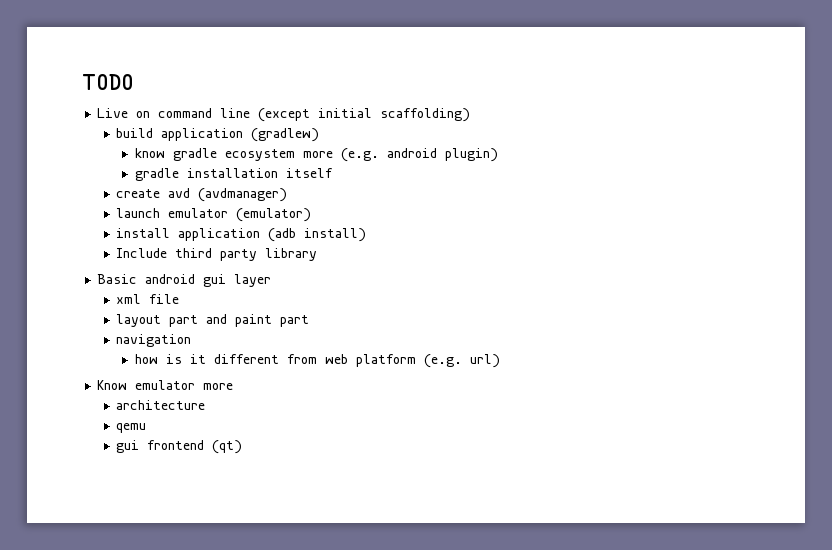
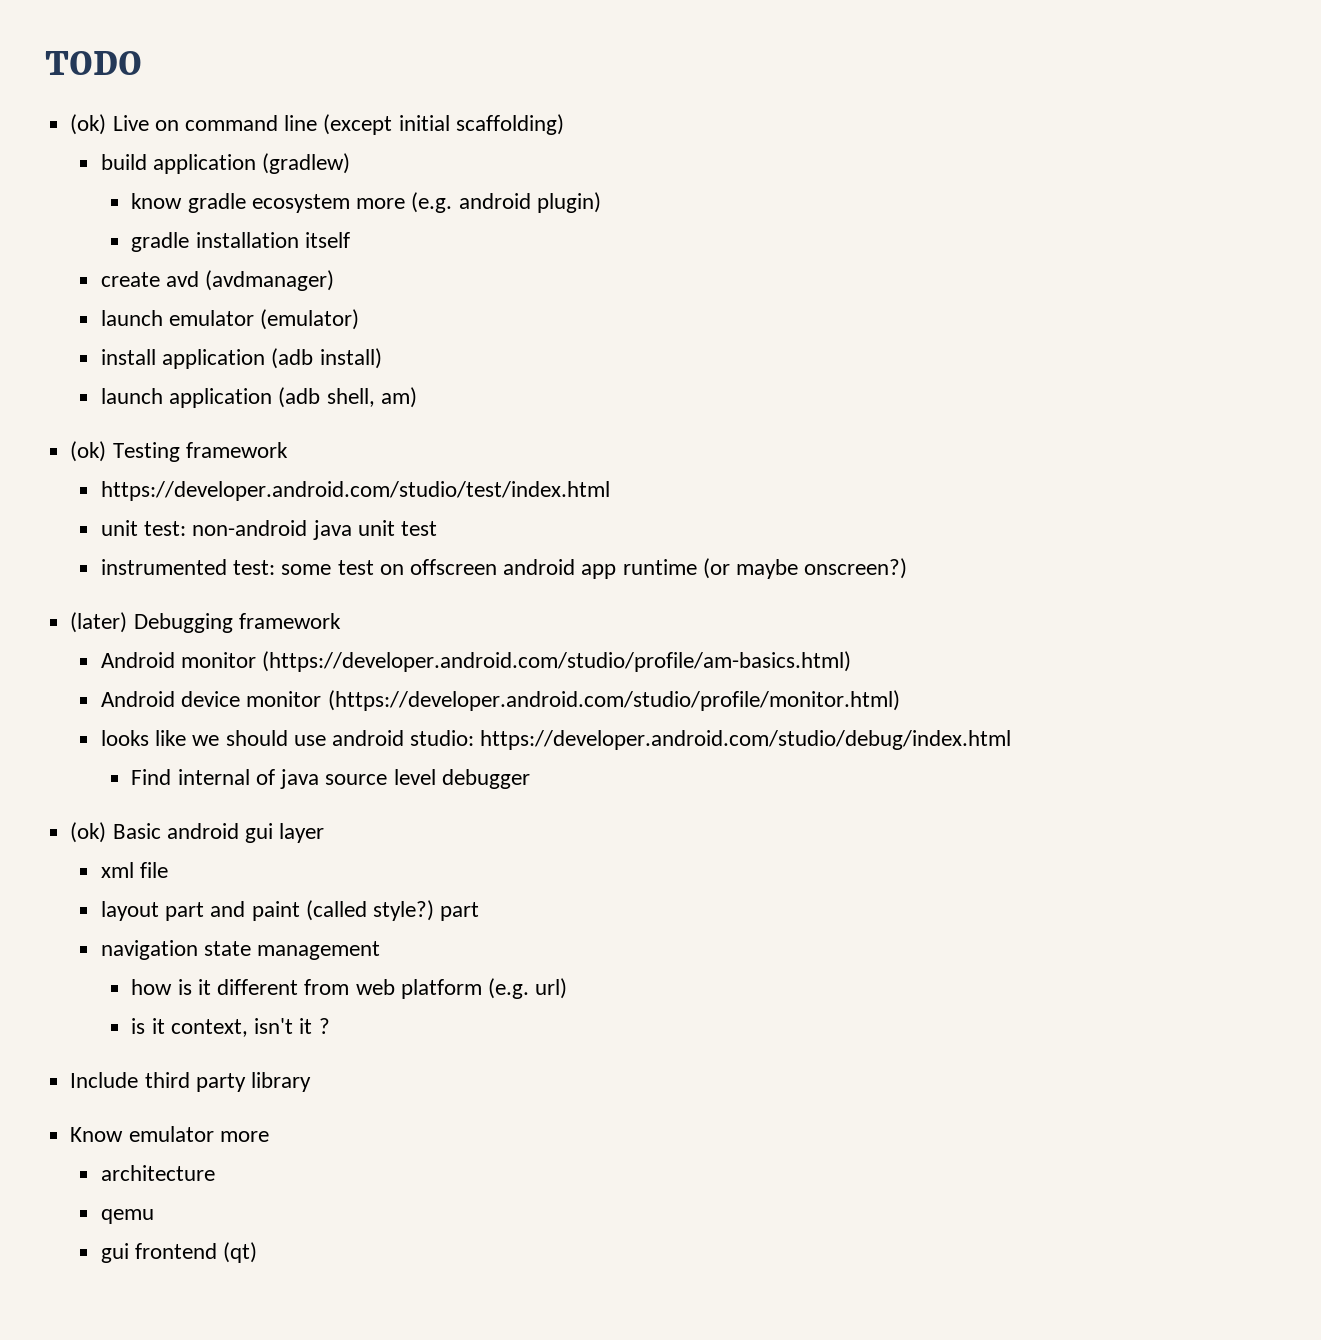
- Live on command line (except initial scaffolding)
+ (ok) Live on command line (except initial scaffolding)
- Include third party library
- Basic android gui layer
+ launch application (adb shell, am)
+ (ok) Testing framework
+ https://developer.android.com/studio/test/index.html
+ unit test: non-android java unit test
+ instrumented test: some test on offscreen android app runtime (or maybe onscreen?)
+ (later) Debugging framework
+ Android monitor (https://developer.android.com/studio/profile/am-basics.html)
+ Android device monitor (https://developer.android.com/studio/profile/monitor.html)
+ looks like we should use android studio: https://developer.android.com/studio/debug/index.html
+ Find internal of java source level debugger
+ (ok) Basic android gui layer
- layout part and paint part
+ layout part and paint (called style?) part
- navigation
+ navigation state management
+ is it context, isn't it ?
+ Include third party library

